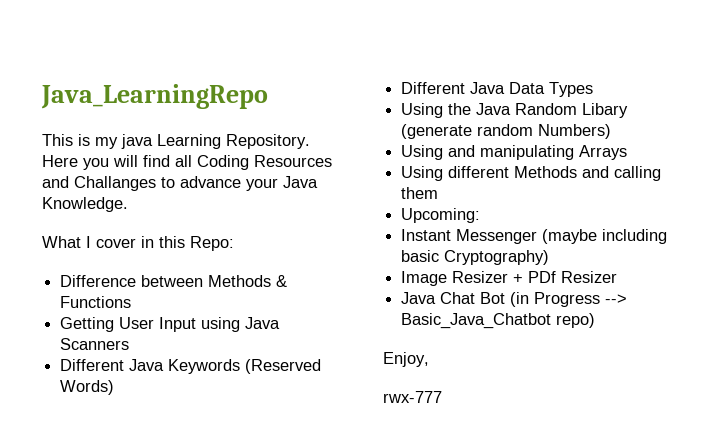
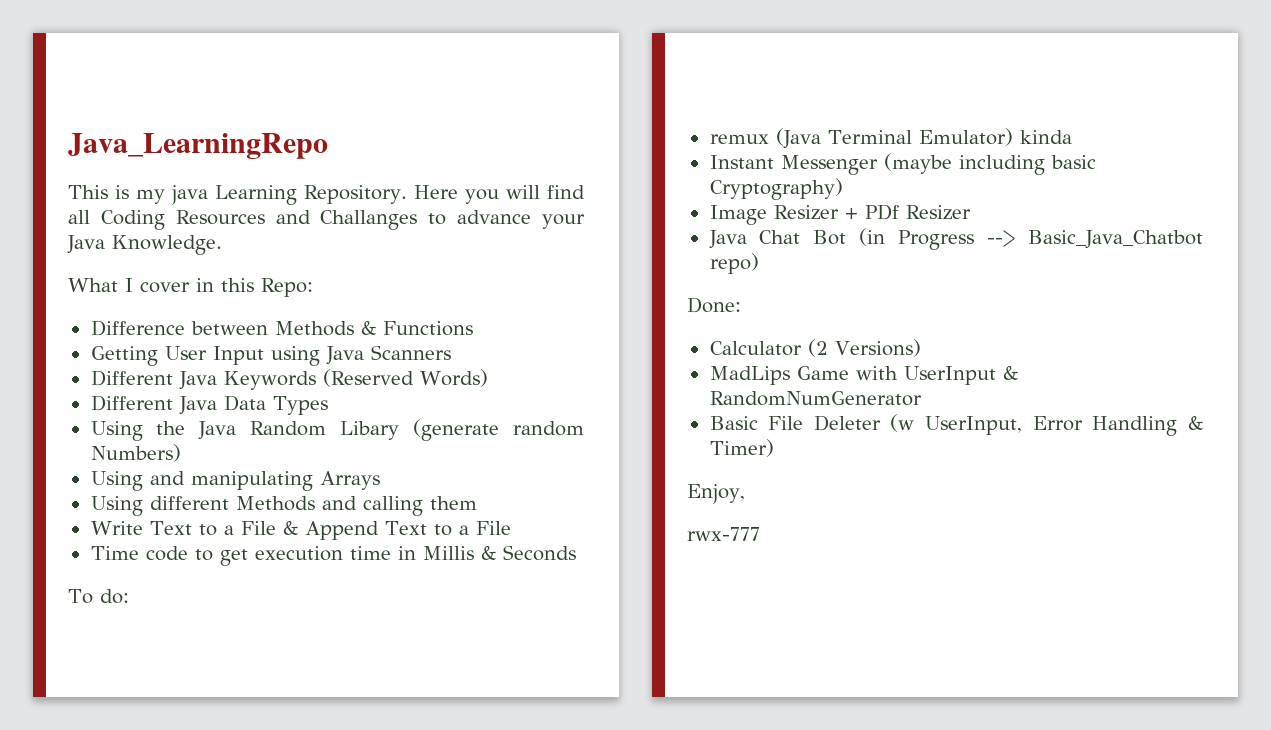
- Upcoming:
+ Write Text to a File & Append Text to a File
+ Time code to get execution time in Millis & Seconds
+ To do:
+ remux (Java Terminal Emulator) kinda
+ Done:
+ Calculator (2 Versions)
+ MadLips Game with UserInput & RandomNumGenerator
+ Basic File Deleter (w UserInput, Error Handling & Timer)

